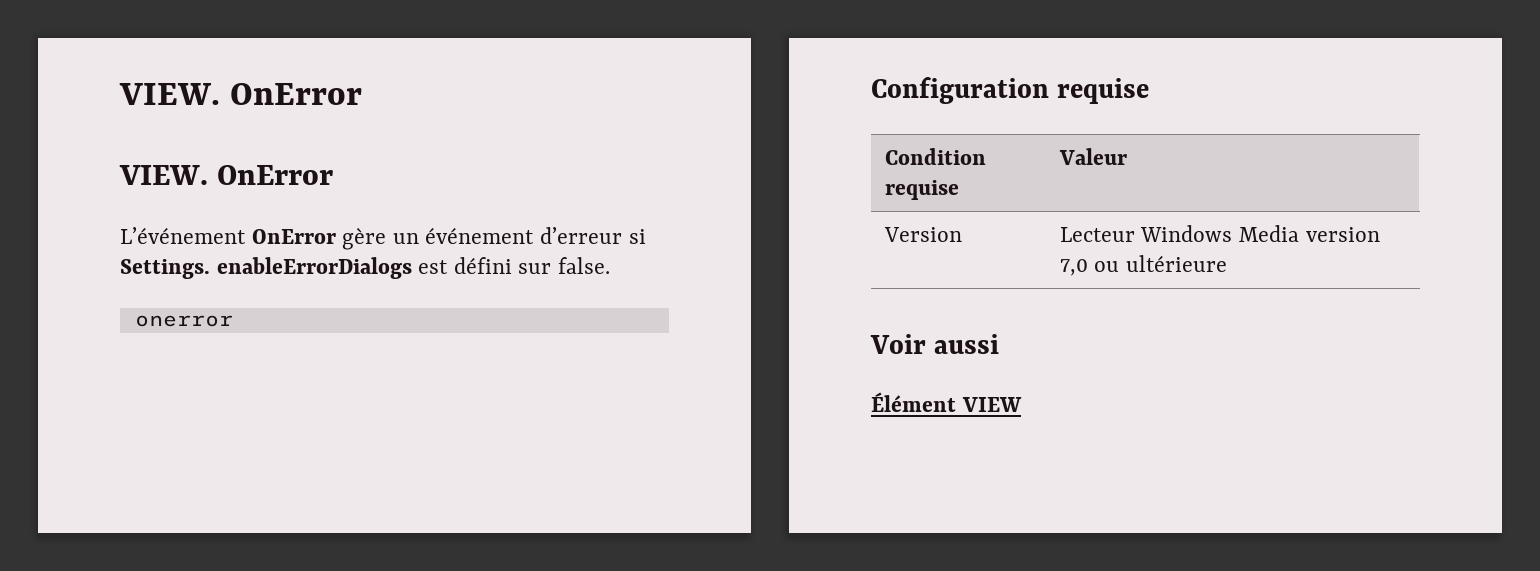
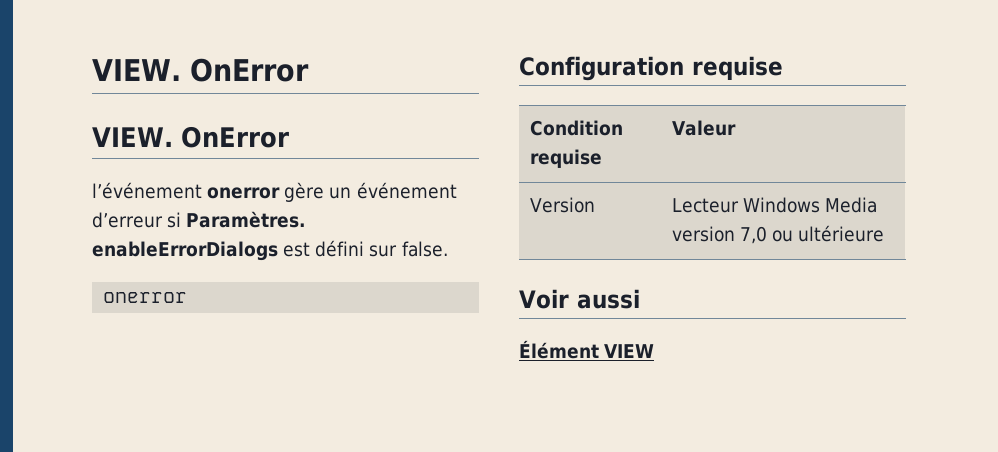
- L’événement OnError gère un événement d’erreur si Settings. enableErrorDialogs est défini sur false.
+ l’événement onerror gère un événement d’erreur si Paramètres. enableErrorDialogs est défini sur false.

